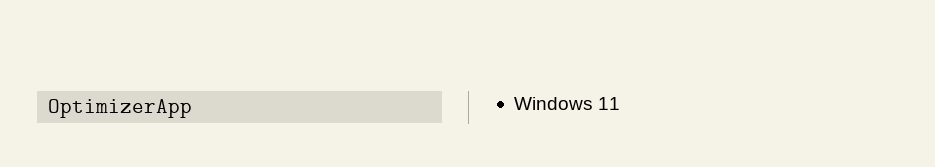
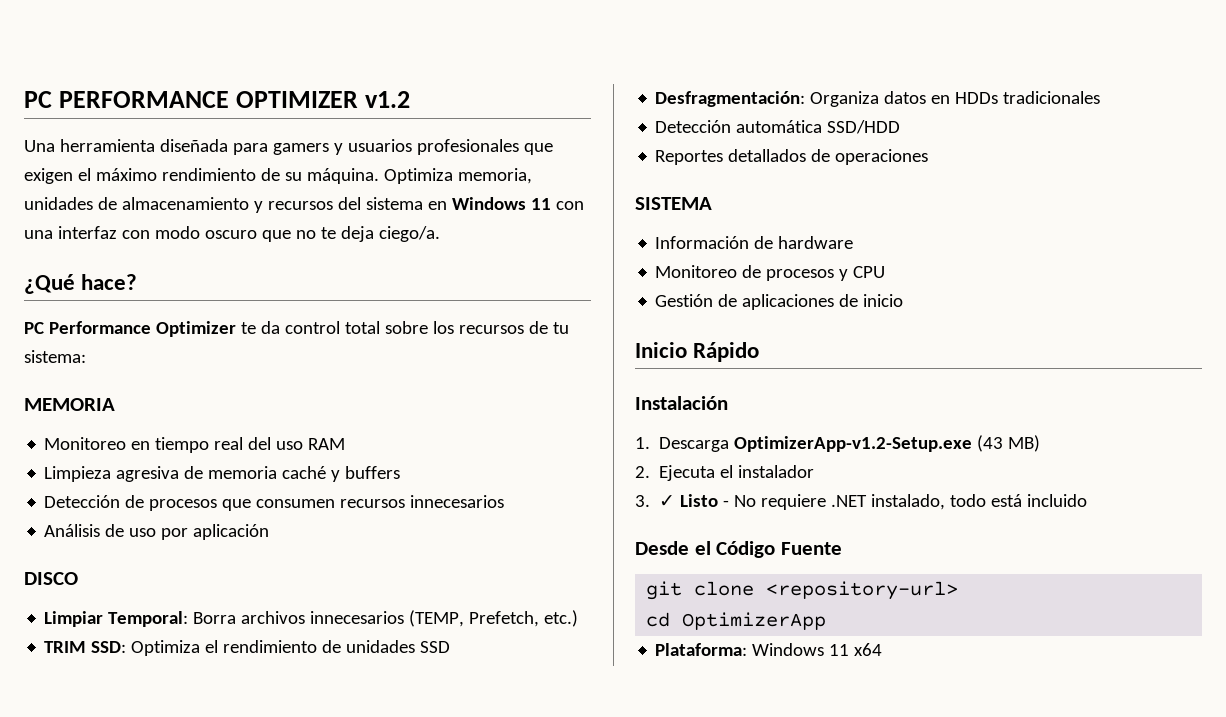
- OptimizerApp
+ PC PERFORMANCE OPTIMIZER v1.2
+ Una herramienta diseñada para gamers y usuarios profesionales que exigen el máximo rendimiento de su máquina. Optimiza memoria, unidades de almacenamiento y recursos del sistema en Windows 11 con una interfaz con modo oscuro que no te deja ciego/a.
+ ¿Qué hace?
+ PC Performance Optimizer te da control total sobre los recursos de tu sistema:
+ MEMORIA
+ Monitoreo en tiempo real del uso RAM
+ Limpieza agresiva de memoria caché y buffers
+ Detección de procesos que consumen recursos innecesarios
+ Análisis de uso por aplicación
+ DISCO
+ Limpiar Temporal: Borra archivos innecesarios (TEMP, Prefetch, etc.)
+ TRIM SSD: Optimiza el rendimiento de unidades SSD
+ Desfragmentación: Organiza datos en HDDs tradicionales
+ Detección automática SSD/HDD
+ Reportes detallados de operaciones
+ SISTEMA
+ Información de hardware
+ Monitoreo de procesos y CPU
+ Gestión de aplicaciones de inicio
+ Inicio Rápido
+ Instalación
+ 1. Descarga OptimizerApp-v1.2-Setup.exe (43 MB)
+ 2. Ejecuta el instalador
+ 3. ✓ Listo - No requiere .NET instalado, todo está incluido
+ Desde el Código Fuente
+ git clone <repository-url>
+ cd OptimizerApp
- Windows 11
+ Plataforma: Windows 11 x64

